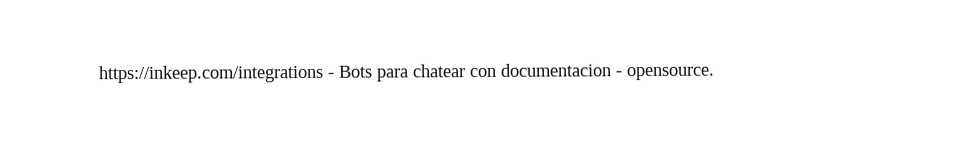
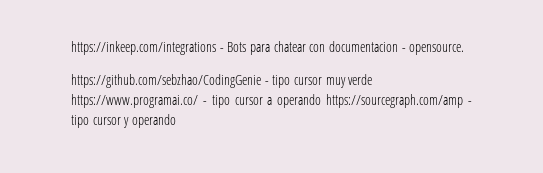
+ https://github.com/sebzhao/CodingGenie - tipo cursor muy verde https://www.programai.co/ - tipo cursor a operando https://sourcegraph.com/amp - tipo cursor y operando

